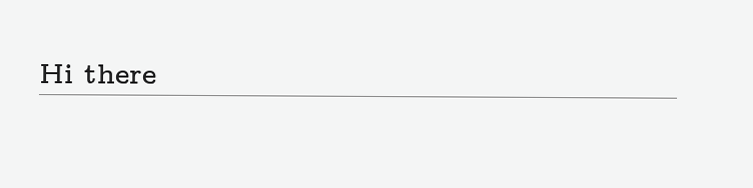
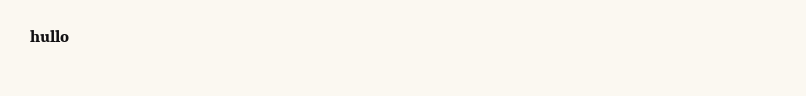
- Hi there
+ hullo

